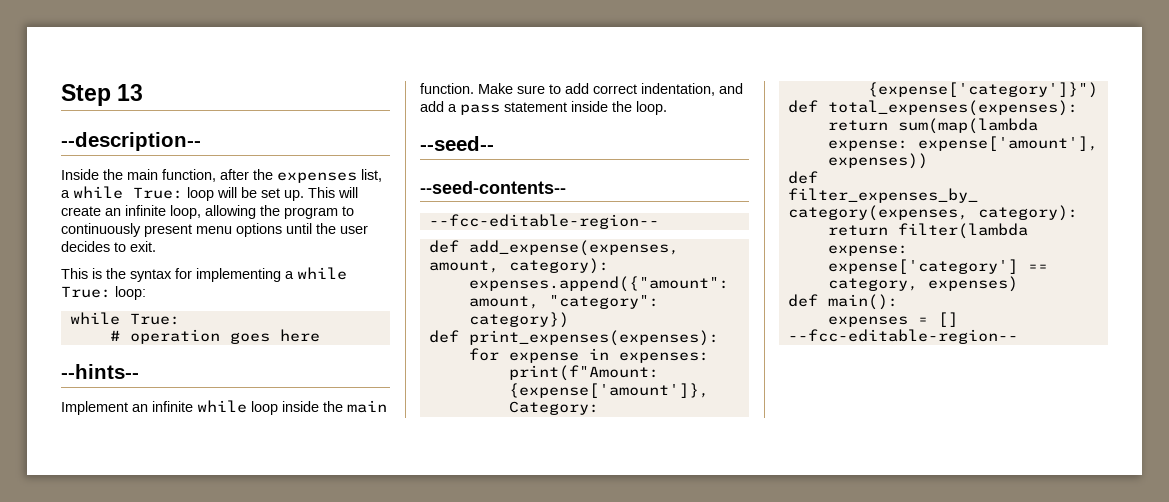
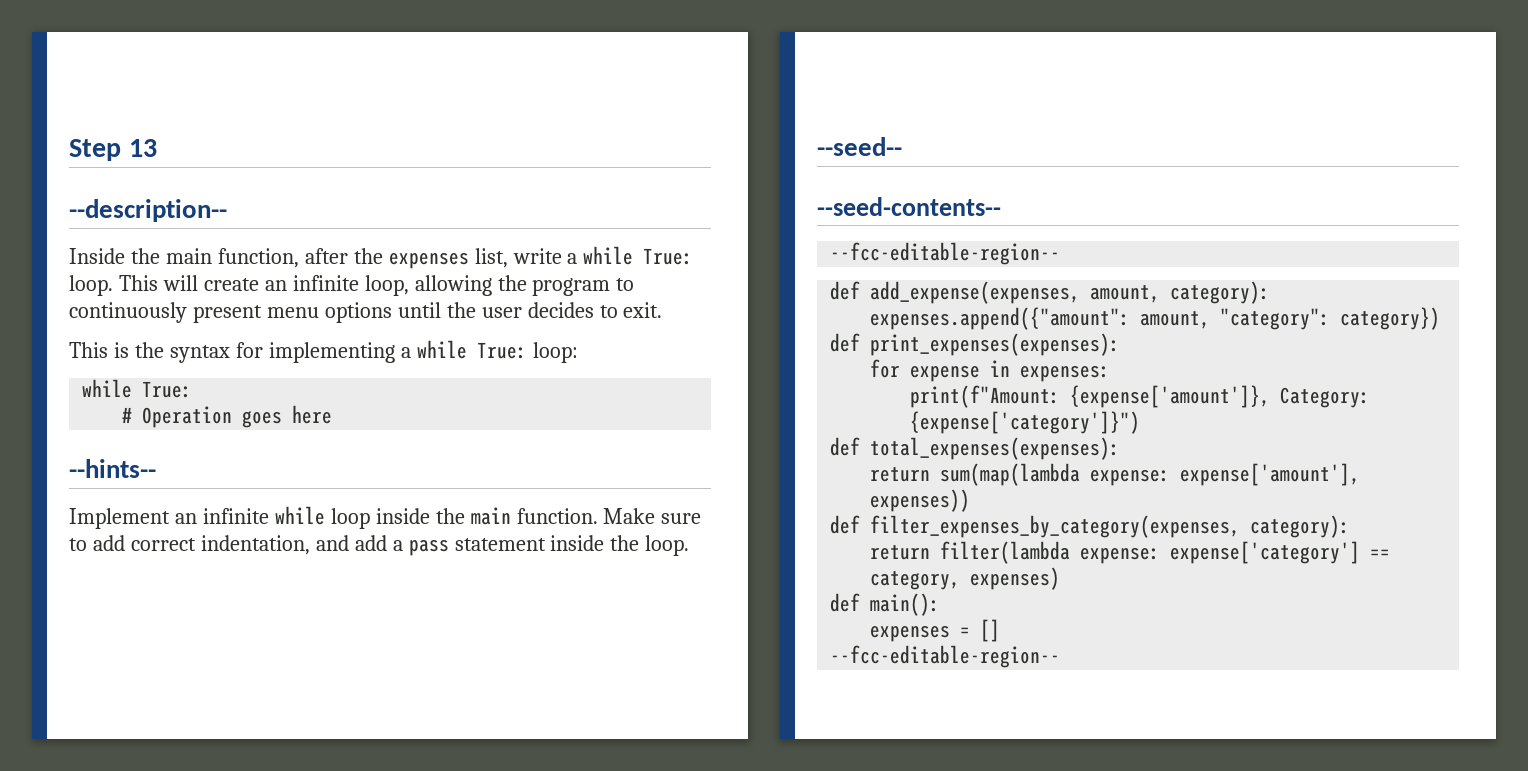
- Inside the main function, after the expenses list, a while True: loop will be set up.
+ Inside the main function, after the expenses list, write a while True: loop.
- # operation goes here
+ # Operation goes here

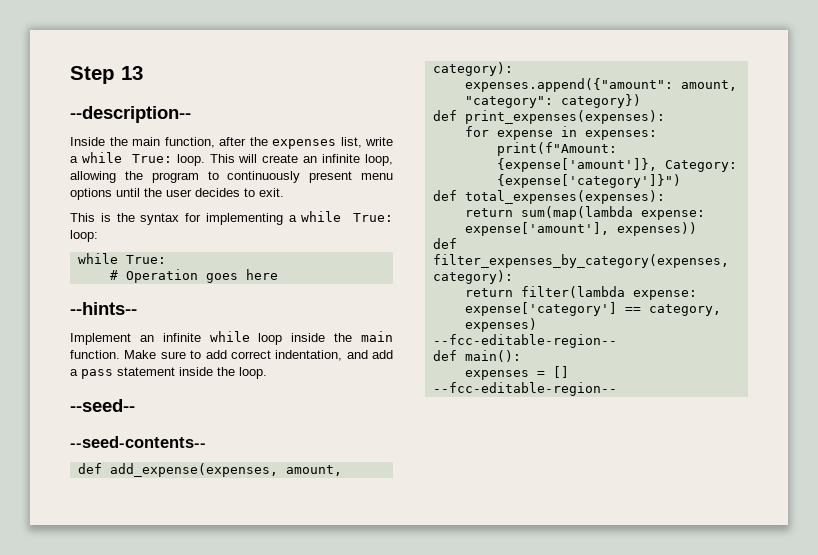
  --seed-contents--
- --fcc-editable-region--
  return filter(lambda expense: expense['category'] == category, expenses)
+ --fcc-editable-region--

